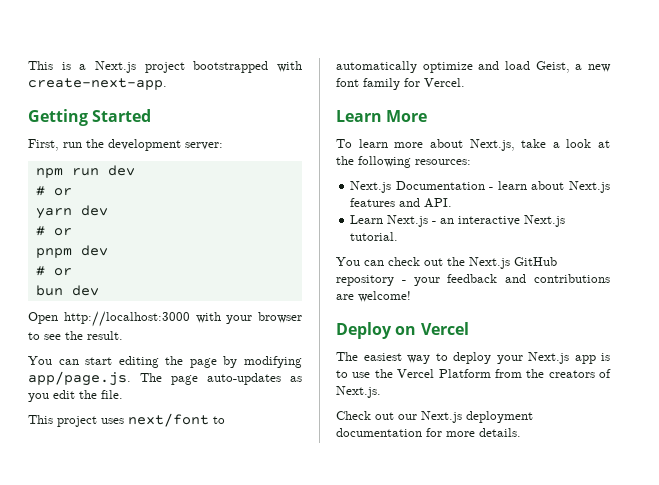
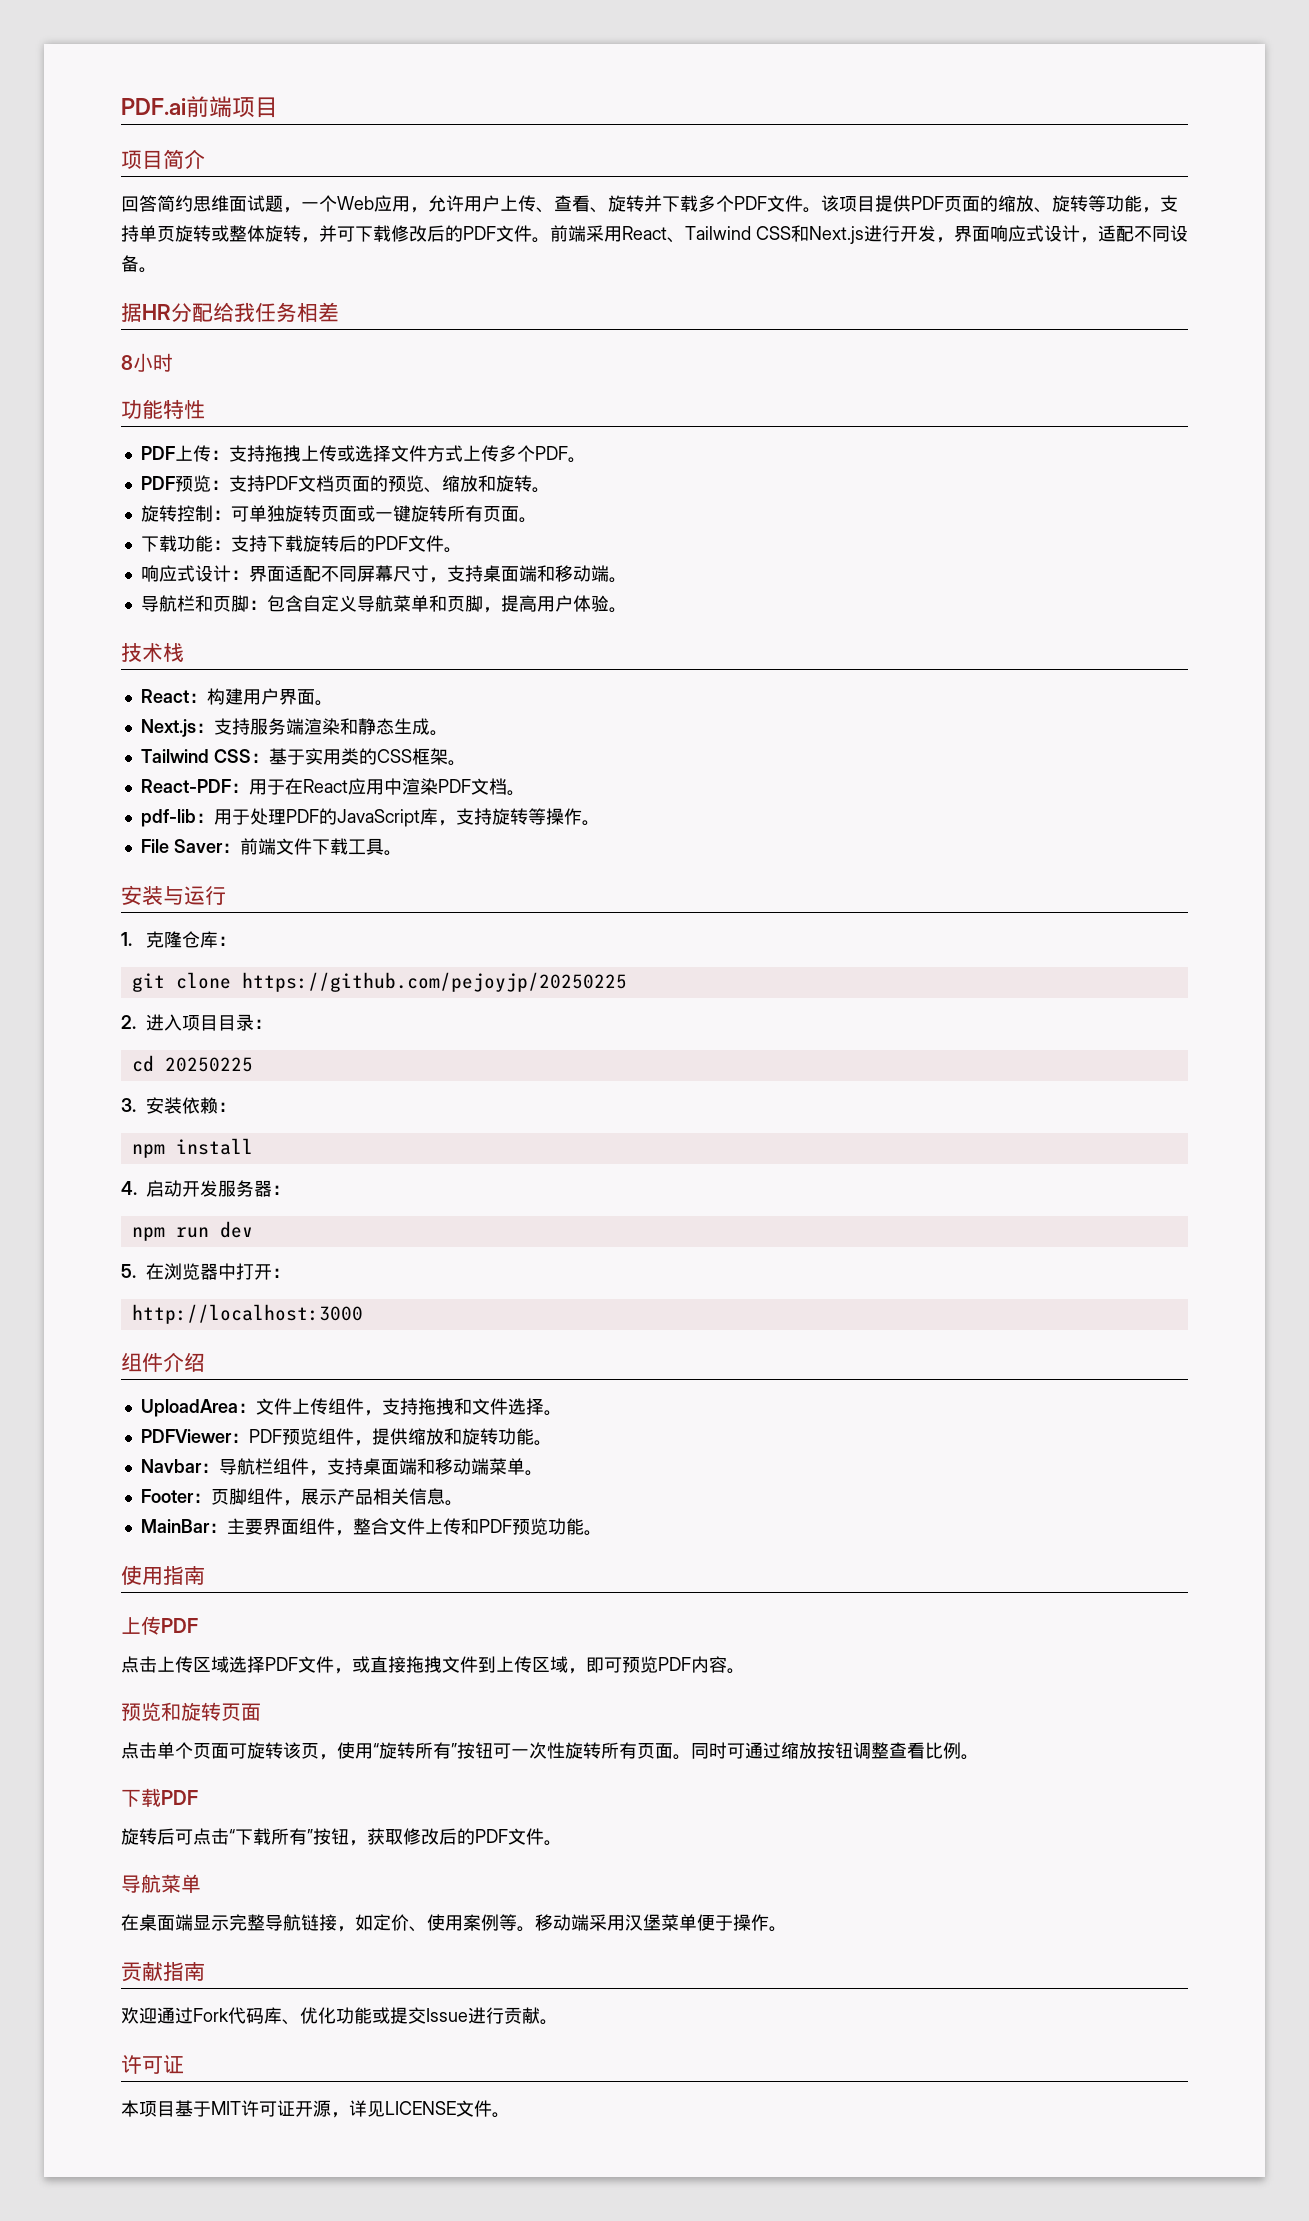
- This is a Next.js project bootstrapped with create-next-app.
- Getting Started
- First, run the development server:
+ PDF.ai前端项目
+ 项目简介
+ 回答简约思维面试题，一个Web应用，允许用户上传、查看、旋转并下载多个PDF文件。该项目提供PDF页面的缩放、旋转等功能，支持单页旋转或整体旋转，并可下载修改后的PDF文件。前端采用React、Tailwind CSS和Next.js进行开发，界面响应式设计，适配不同设备。
+ 据HR分配给我任务相差
+ 8小时
+ 功能特性
+ PDF上传：支持拖拽上传或选择文件方式上传多个PDF。
+ PDF预览：支持PDF文档页面的预览、缩放和旋转。
+ 旋转控制：可单独旋转页面或一键旋转所有页面。
+ 下载功能：支持下载旋转后的PDF文件。
+ 响应式设计：界面适配不同屏幕尺寸，支持桌面端和移动端。
+ 导航栏和页脚：包含自定义导航菜单和页脚，提高用户体验。
+ 技术栈
+ React：构建用户界面。
+ Next.js：支持服务端渲染和静态生成。
+ Tailwind CSS：基于实用类的CSS框架。
+ React-PDF：用于在React应用中渲染PDF文档。
+ pdf-lib：用于处理PDF的JavaScript库，支持旋转等操作。
+ File Saver：前端文件下载工具。
+ 安装与运行
+ 1.克隆仓库：
+ git clone https://github.com/pejoyjp/20250225
+ 2.进入项目目录：
+ cd 20250225
+ 3.安装依赖：
+ npm install
+ 4.启动开发服务器：
  npm run dev
- # or
- yarn dev
- # or
- pnpm dev
- # or
- bun dev
- Open http://localhost:3000 with your browser to see the result.
- You can start editing the page by modifying app/page.js. The page auto-updates as you edit the file.
- This project uses next/font to automatically optimize and load Geist, a new font family for Vercel.
- Learn More
- To learn more about Next.js, take a look at the following resources:
- Next.js Documentation - learn about Next.js features and API.
- Learn Next.js - an interactive Next.js tutorial.
- You can check out the Next.js GitHub repository - your feedback and contributions are welcome!
- Deploy on Vercel
- The easiest way to deploy your Next.js app is to use the Vercel Platform from the creators of Next.js.
- Check out our Next.js deployment documentation for more details.
+ 5.在浏览器中打开：
+ http://localhost:3000
+ 组件介绍
+ UploadArea：文件上传组件，支持拖拽和文件选择。
+ PDFViewer：PDF预览组件，提供缩放和旋转功能。
+ Navbar：导航栏组件，支持桌面端和移动端菜单。
+ Footer：页脚组件，展示产品相关信息。
+ MainBar：主要界面组件，整合文件上传和PDF预览功能。
+ 使用指南
+ 上传PDF
+ 点击上传区域选择PDF文件，或直接拖拽文件到上传区域，即可预览PDF内容。
+ 预览和旋转页面
+ 点击单个页面可旋转该页，使用“旋转所有”按钮可一次性旋转所有页面。同时可通过缩放按钮调整查看比例。
+ 下载PDF
+ 旋转后可点击“下载所有”按钮，获取修改后的PDF文件。
+ 导航菜单
+ 在桌面端显示完整导航链接，如定价、使用案例等。移动端采用汉堡菜单便于操作。
+ 贡献指南
+ 欢迎通过Fork代码库、优化功能或提交Issue进行贡献。
+ 许可证
+ 本项目基于MIT许可证开源，详见LICENSE文件。

